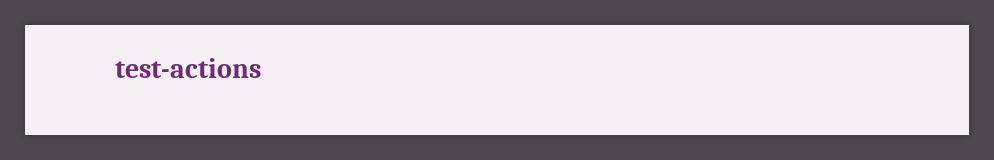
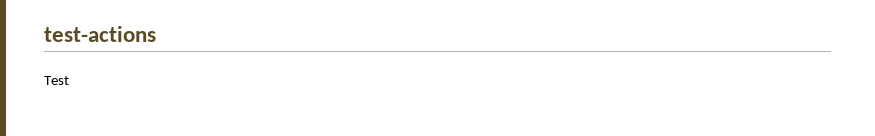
+ Test

